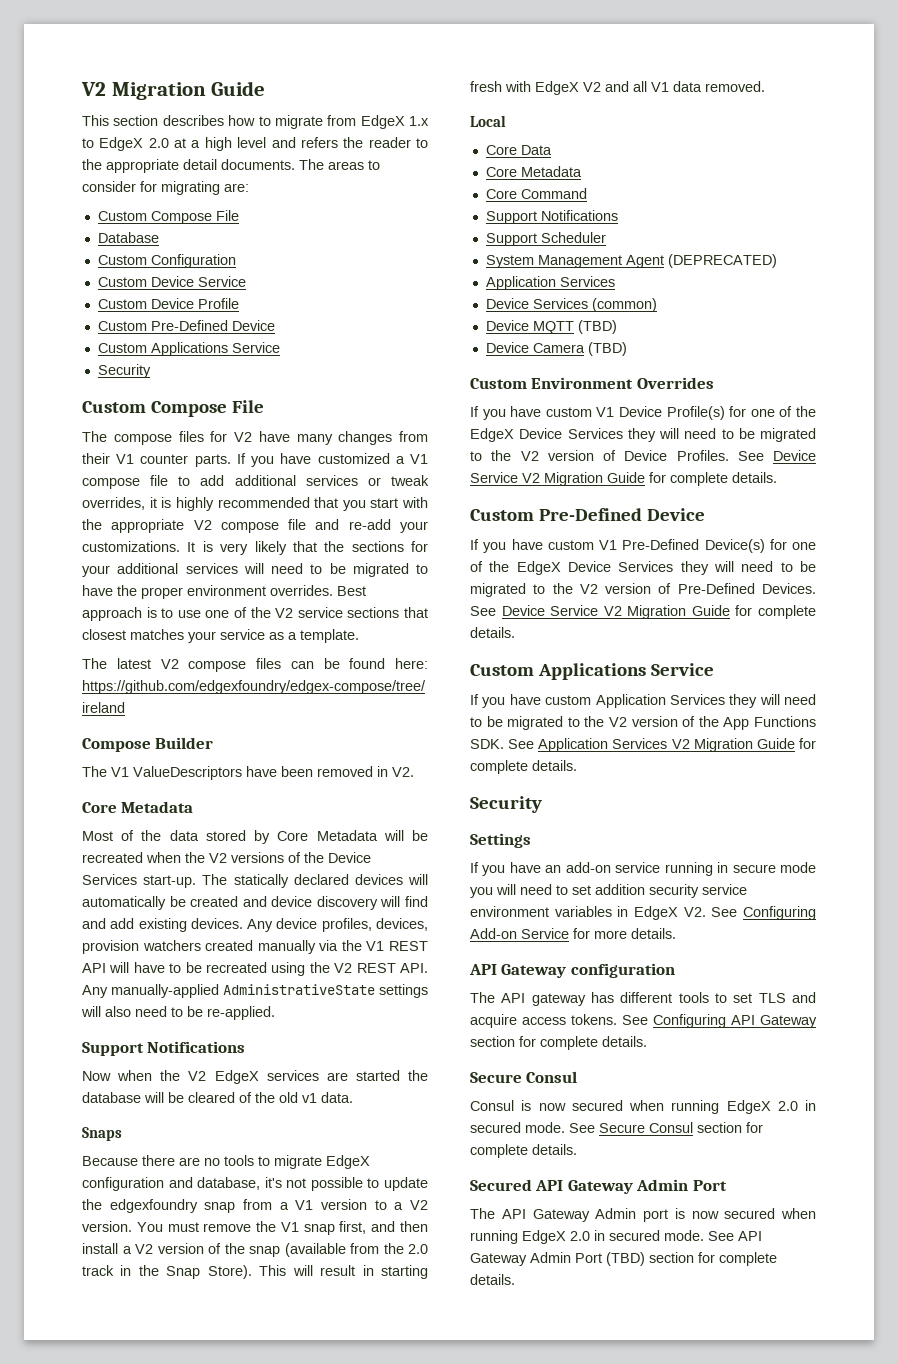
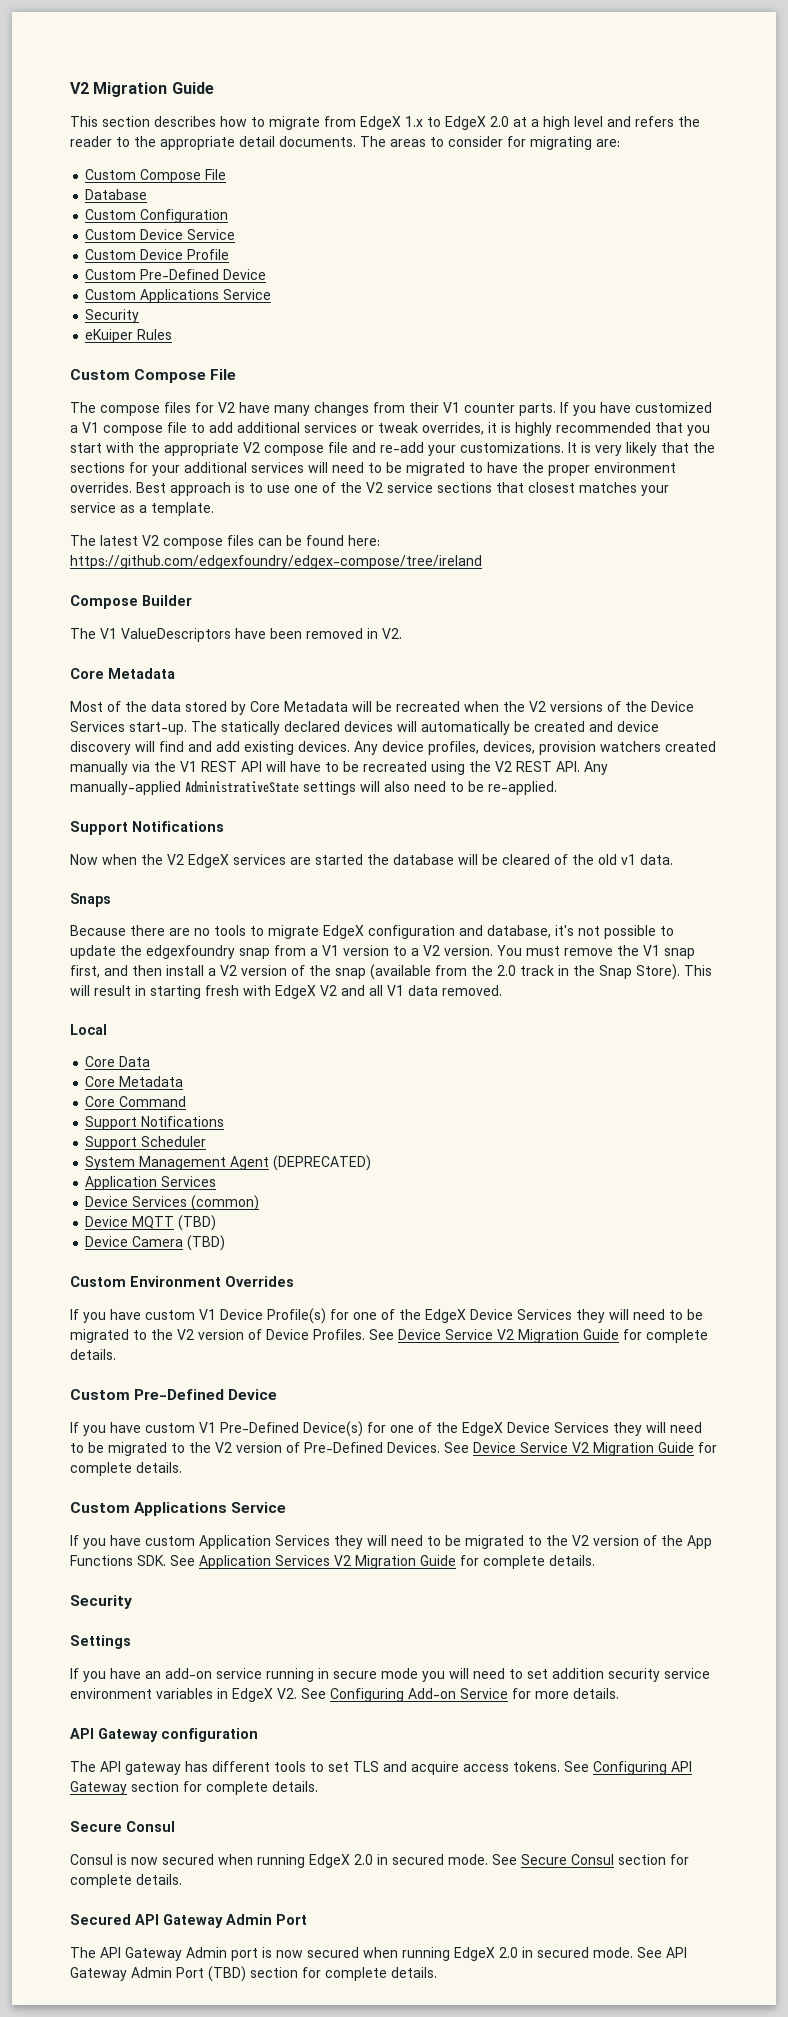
+ eKuiper Rules

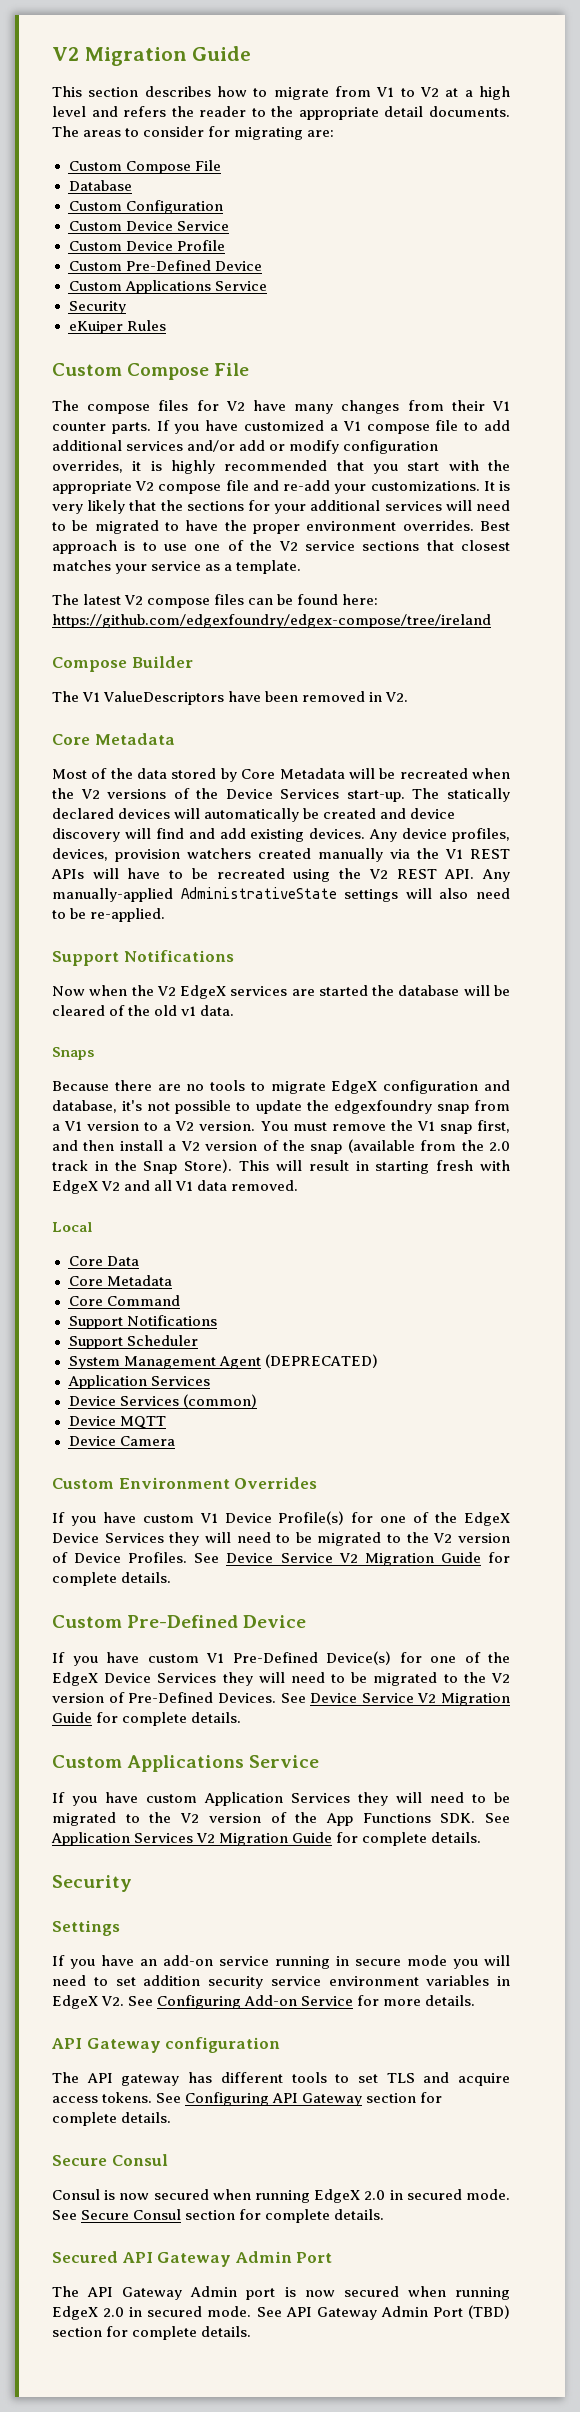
- This section describes how to migrate from EdgeX 1.x to EdgeX 2.0 at a high level and refers the reader to the appropriate detail documents.
+ This section describes how to migrate from V1 to V2 at a high level and refers the reader to the appropriate detail documents.
- If you have customized a V1 compose file to add additional services or tweak overrides, it is highly recommended that you start with the appropriate V2 compose file and re-add your customizations.
+ If you have customized a V1 compose file to add additional services and/or add or modify configuration overrides, it is highly recommended that you start with the appropriate V2 compose file and re-add your customizations.
- Any device profiles, devices, provision watchers created manually via the V1 REST API will have to be recreated using the V2 REST API. Any manually-applied AdministrativeState settings will also need to be re-applied.
+ Any device profiles, devices, provision watchers created manually via the V1 REST APIs will have to be recreated using the V2 REST API. Any manually-applied AdministrativeState settings will also need to be re-applied.
- Device MQTT (TBD)
+ Device MQTT
- Device Camera (TBD)
+ Device Camera

